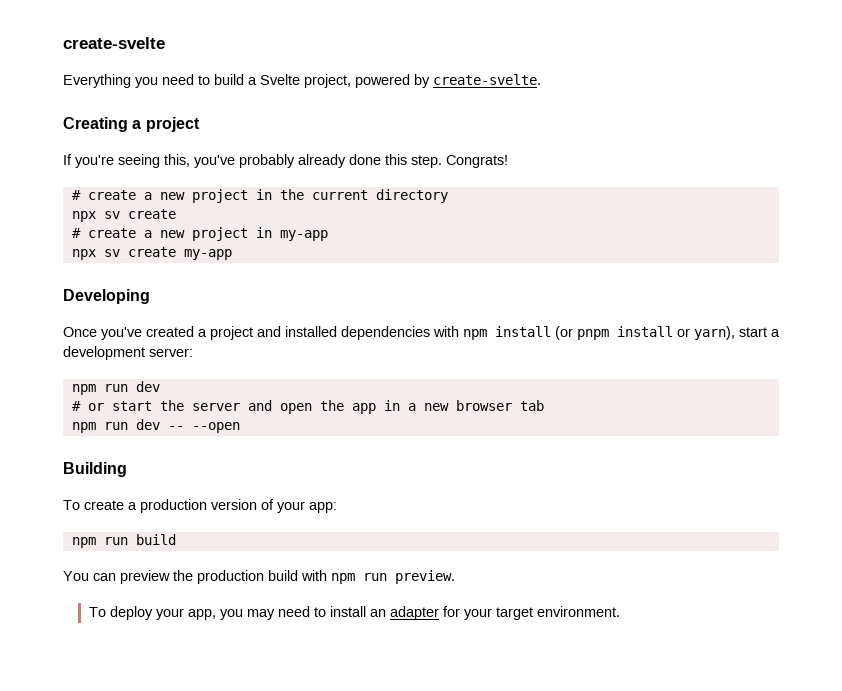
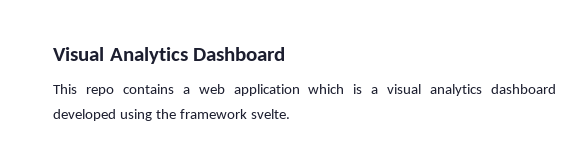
- create-svelte
- Everything you need to build a Svelte project, powered by create-svelte.
- Creating a project
- If you're seeing this, you've probably already done this step. Congrats!
- # create a new project in the current directory
- npx sv create
- # create a new project in my-app
- npx sv create my-app
- Developing
- Once you've created a project and installed dependencies with npm install (or pnpm install or yarn), start a development server:
- npm run dev
- # or start the server and open the app in a new browser tab
- npm run dev -- --open
- Building
- To create a production version of your app:
- npm run build
- You can preview the production build with npm run preview.
- To deploy your app, you may need to install an adapter for your target environment.
+ Visual Analytics Dashboard
+ This repo contains a web application which is a visual analytics dashboard developed using the framework svelte.

